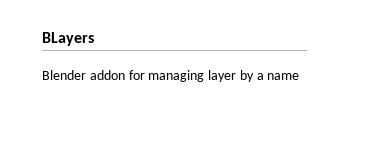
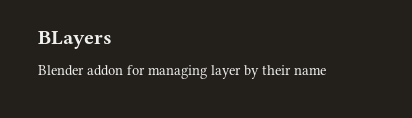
- Blender addon for managing layer by a name
+ Blender addon for managing layer by their name

